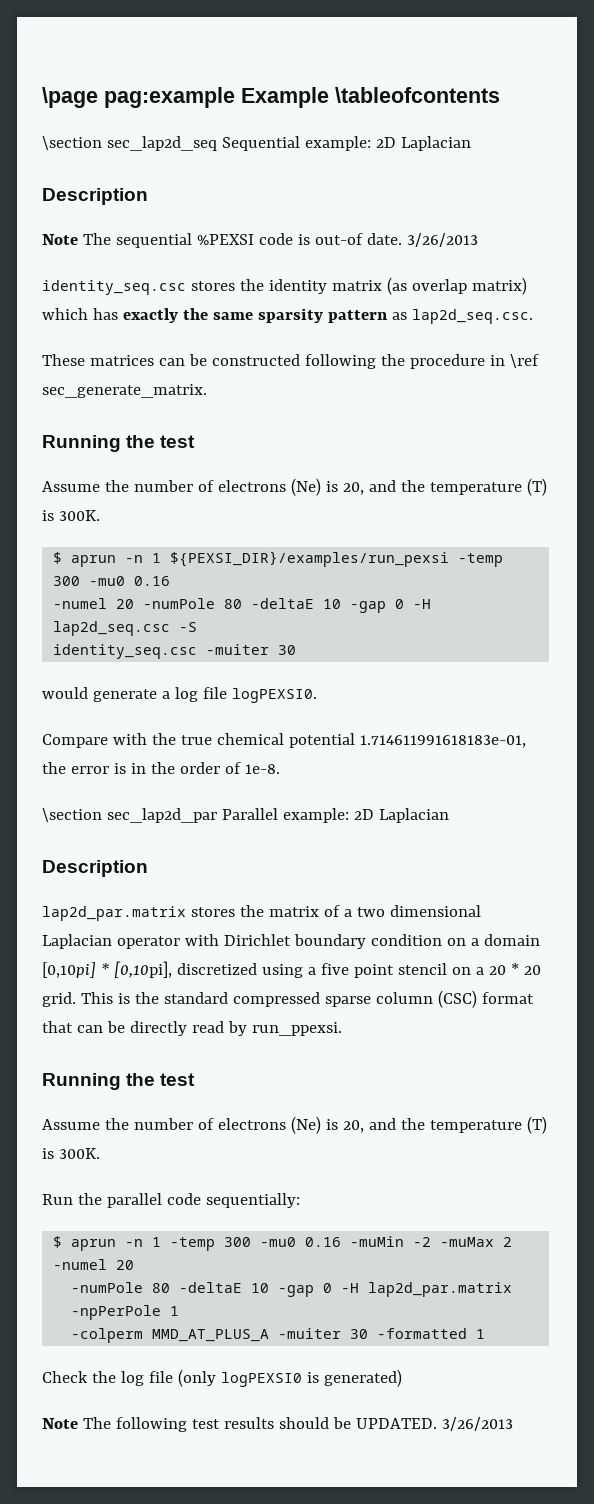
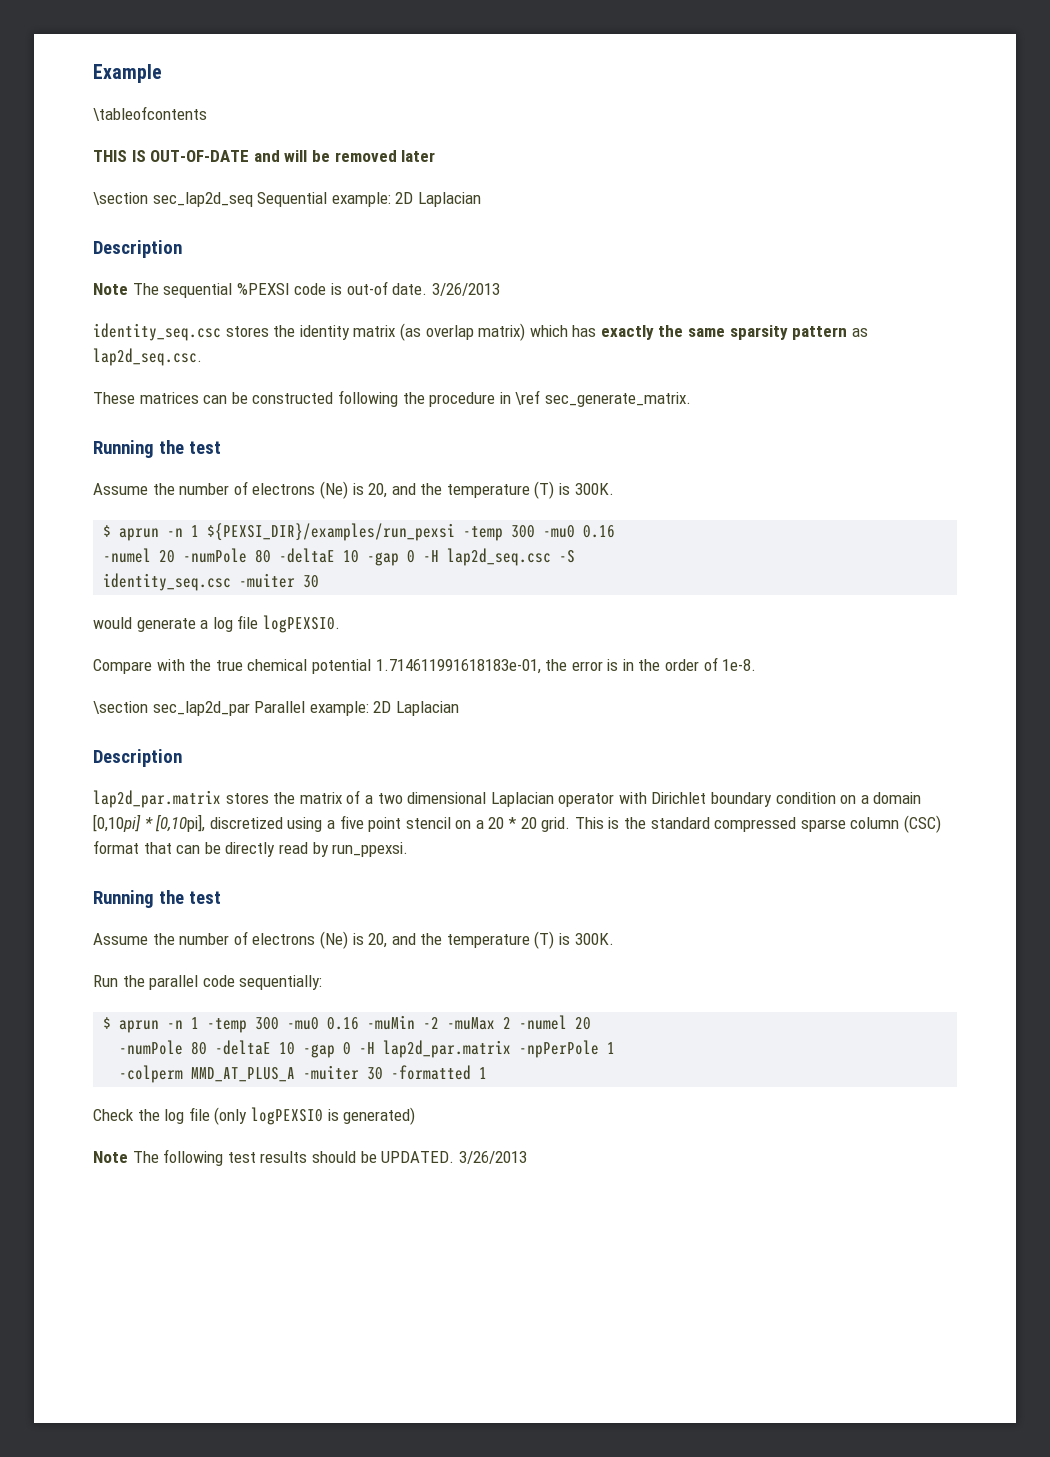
- \page pag:example Example \tableofcontents
+ Example
+ \tableofcontents
+ THIS IS OUT-OF-DATE and will be removed later

